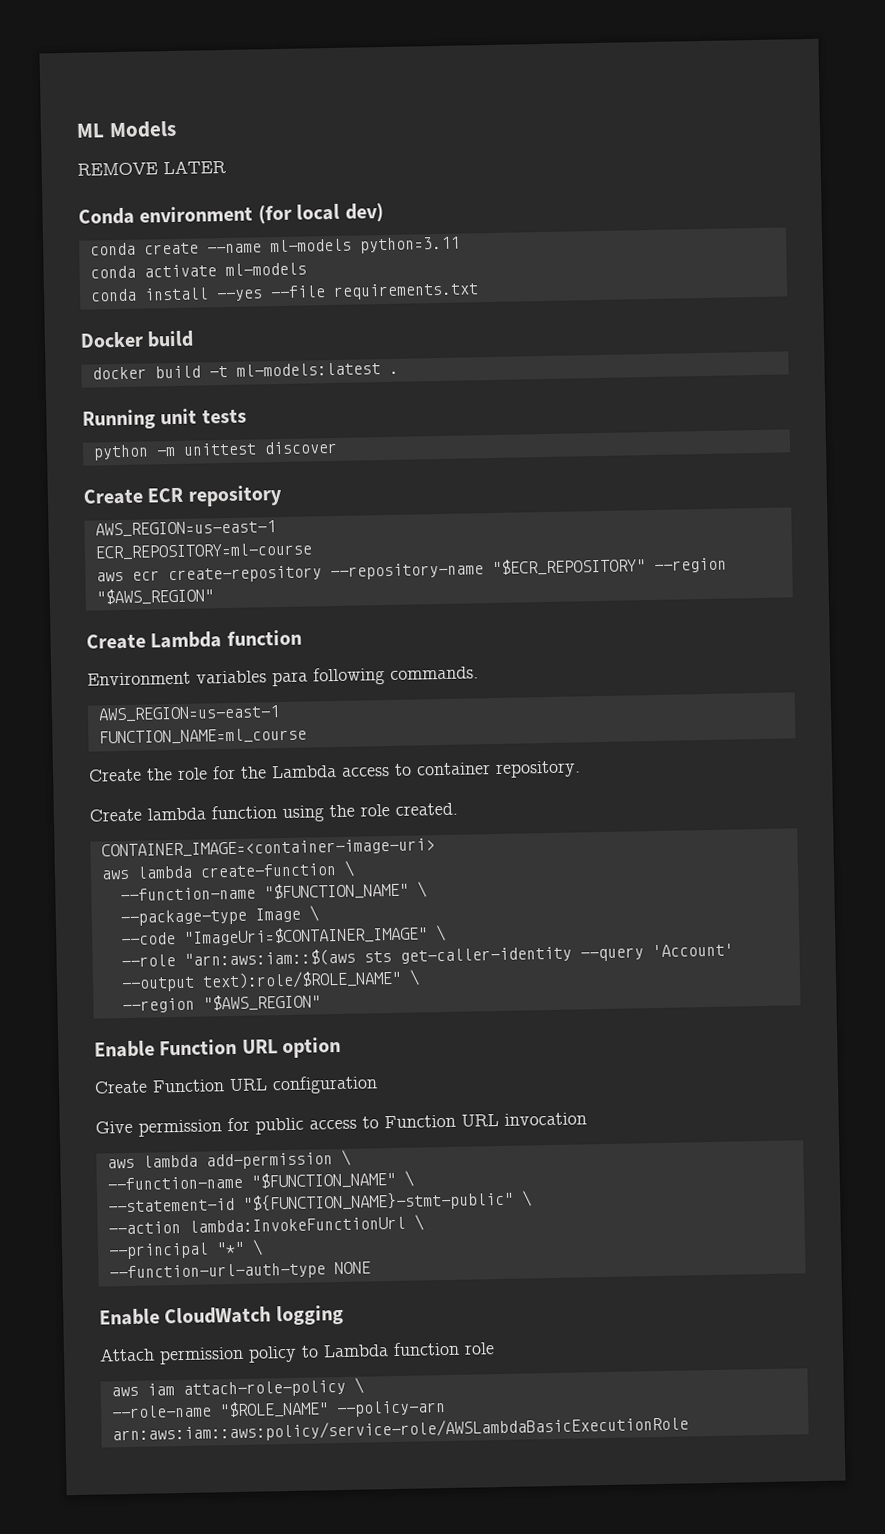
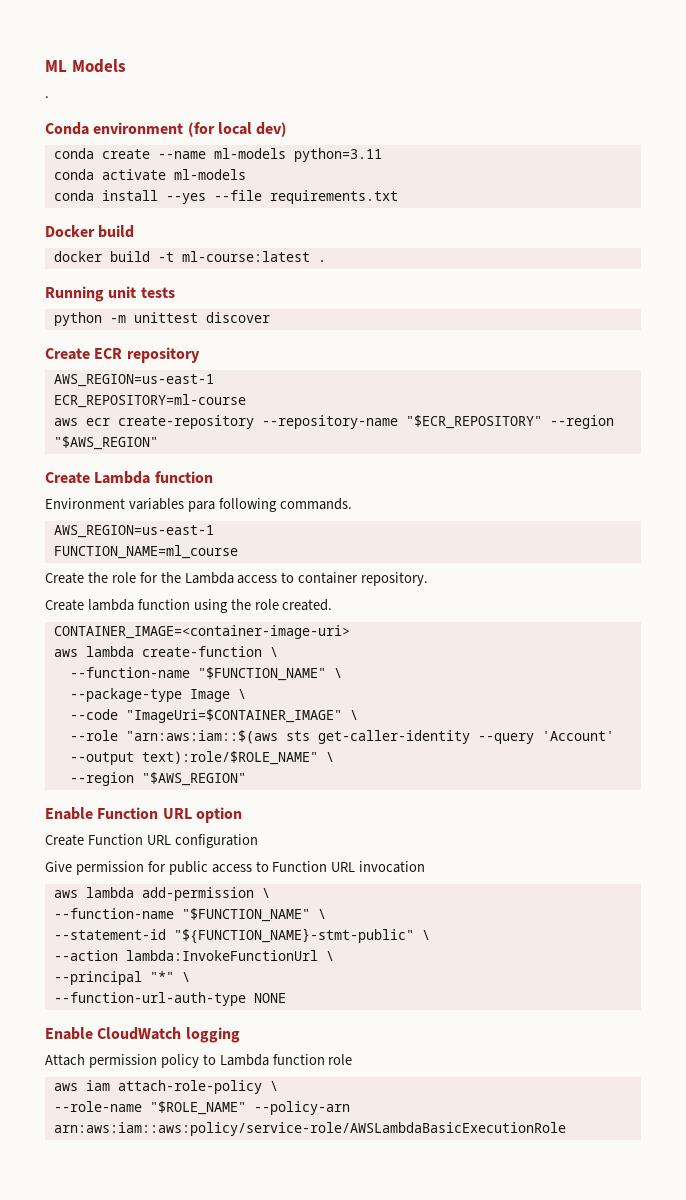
  ML Models
- REMOVE LATER
+ .
- docker build -t ml-models:latest .
+ docker build -t ml-course:latest .

